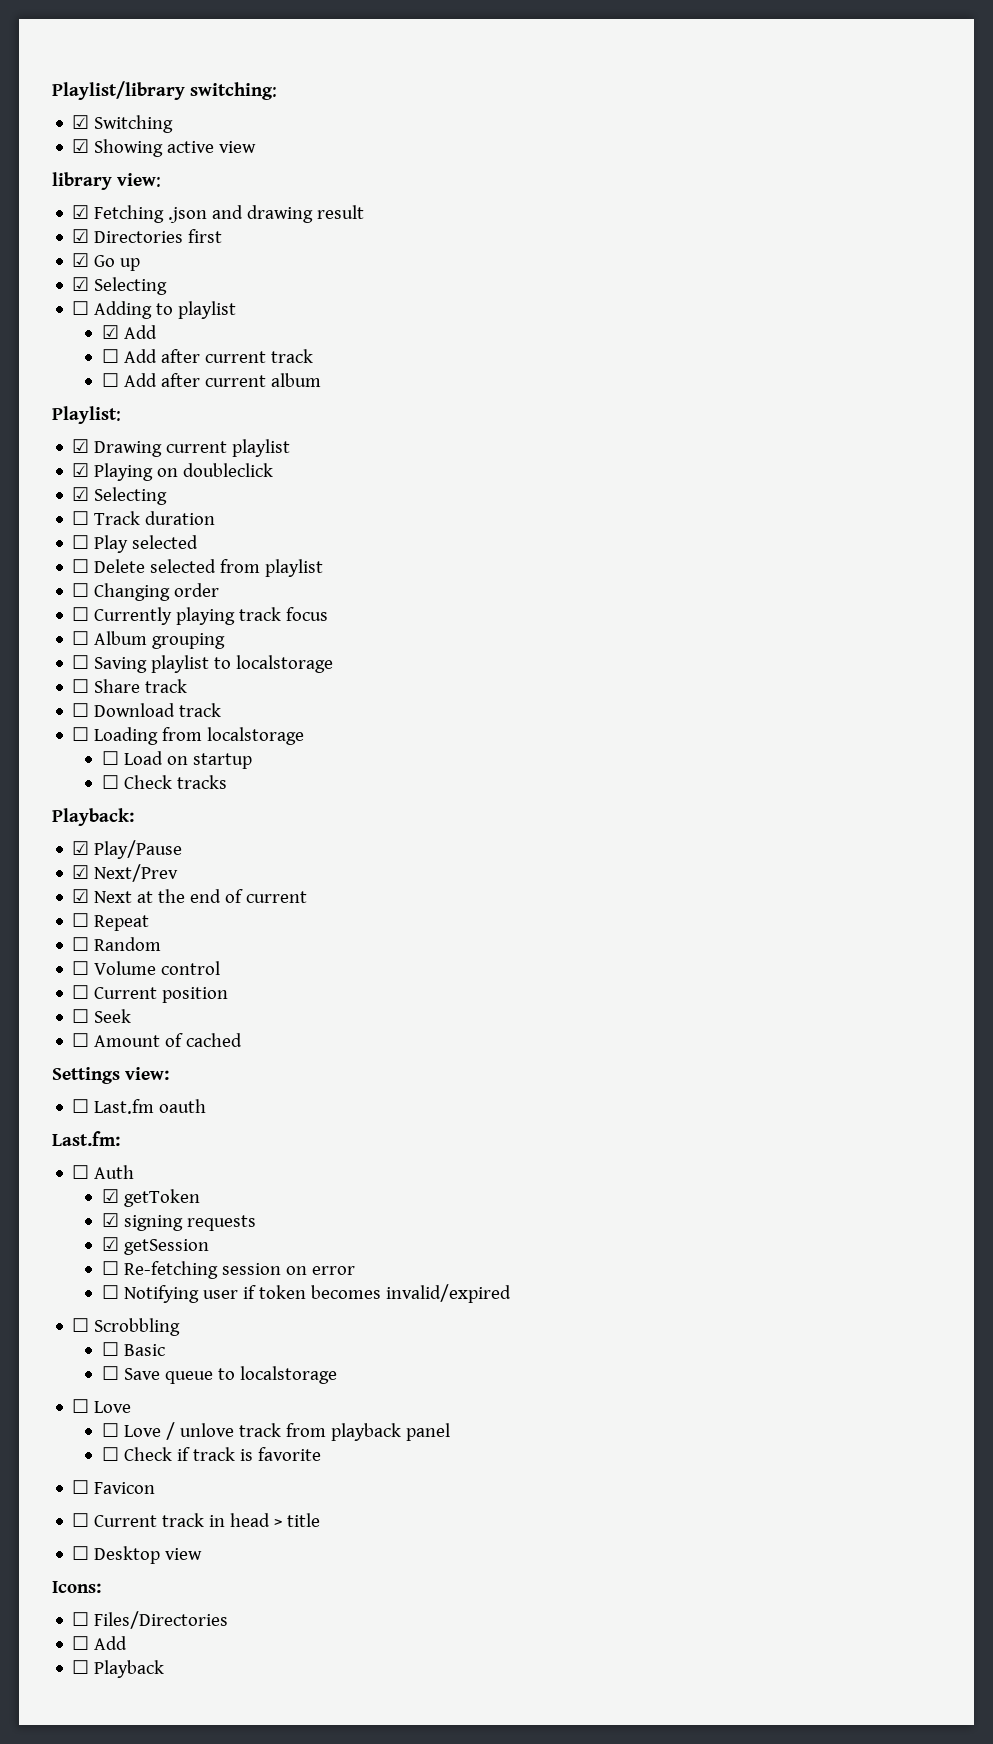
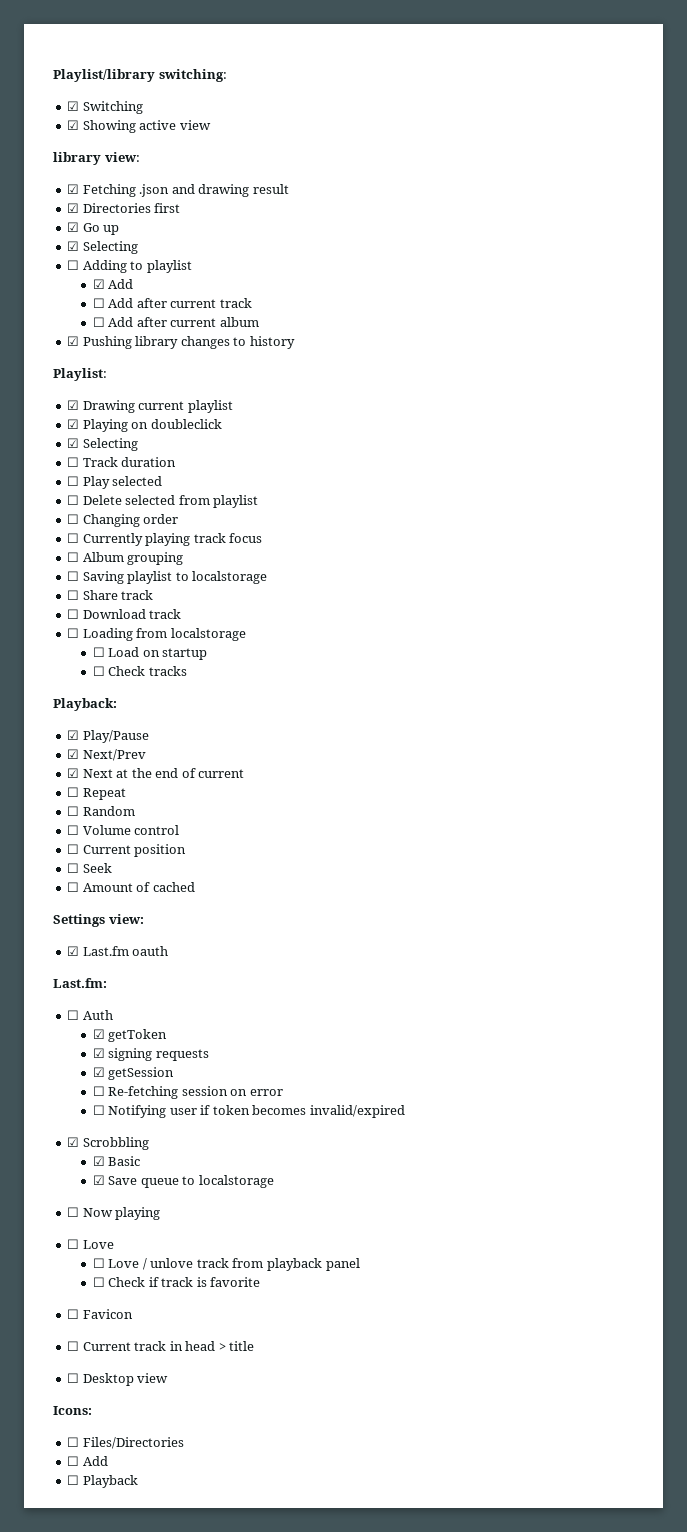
+ ☑ Pushing library changes to history
- ☐ Last.fm oauth
+ ☑ Last.fm oauth
- ☐ Scrobbling
+ ☑ Scrobbling
- ☐ Basic
+ ☑ Basic
- ☐ Save queue to localstorage
+ ☑ Save queue to localstorage
+ ☐ Now playing

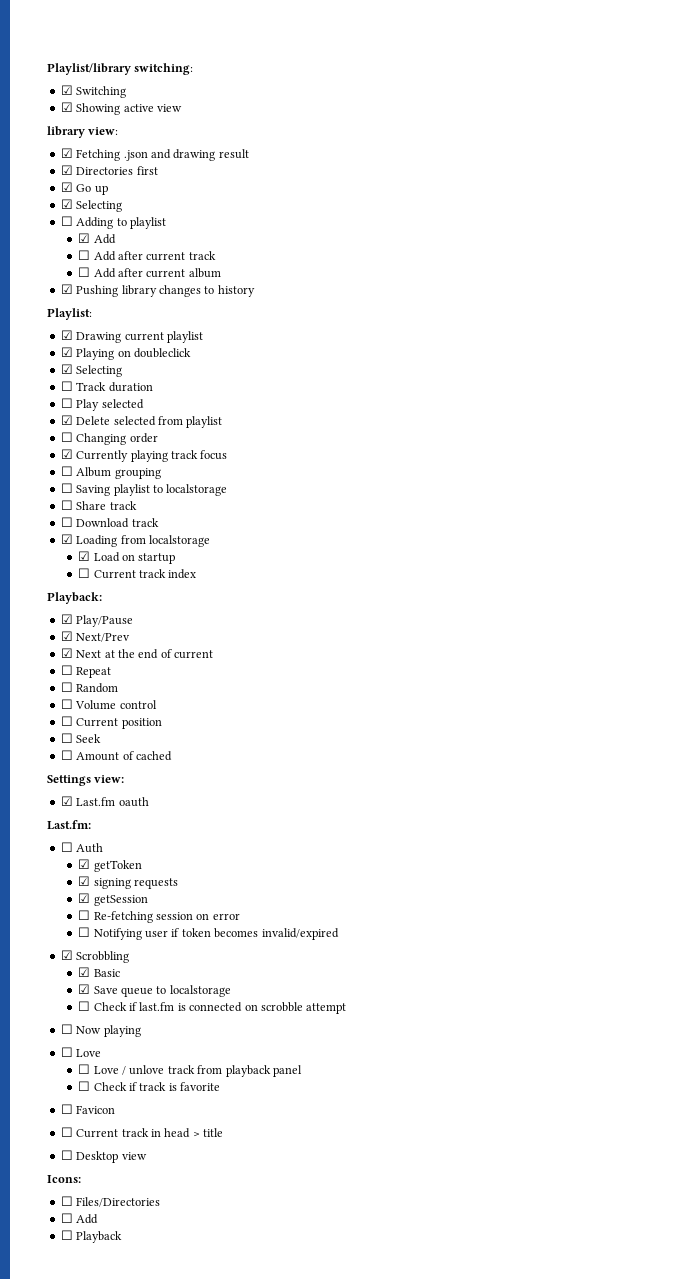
- ☐ Delete selected from playlist
+ ☑ Delete selected from playlist
- ☐ Currently playing track focus
+ ☑ Currently playing track focus
- ☐ Loading from localstorage
+ ☑ Loading from localstorage
- ☐ Load on startup
+ ☑ Load on startup
- ☐ Check tracks
+ ☐ Current track index
+ ☐ Check if last.fm is connected on scrobble attempt

